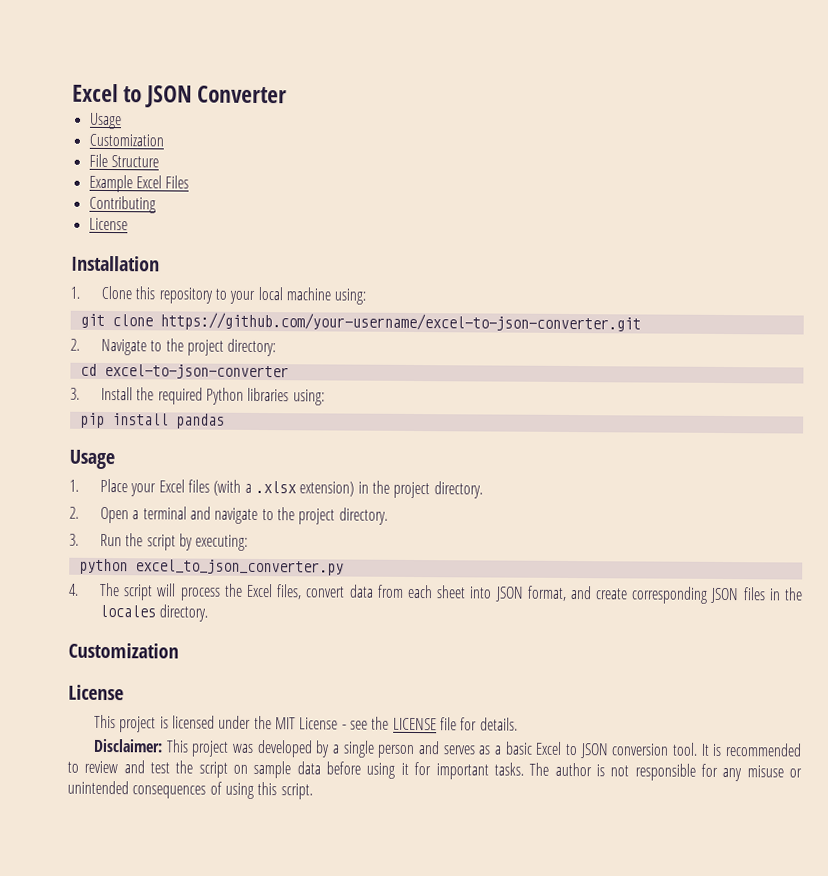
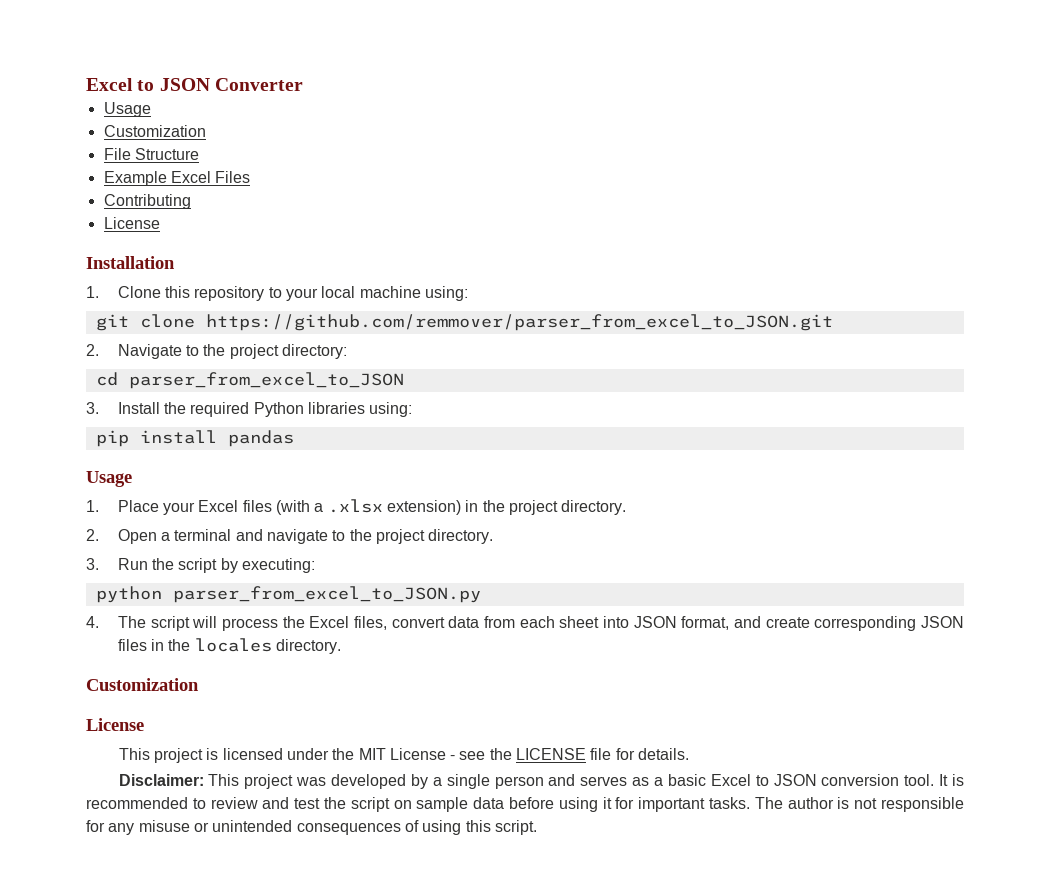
- git clone https://github.com/your-username/excel-to-json-converter.git
+ git clone https://github.com/remmover/parser_from_excel_to_JSON.git
- cd excel-to-json-converter
+ cd parser_from_excel_to_JSON
- python excel_to_json_converter.py
+ python parser_from_excel_to_JSON.py

